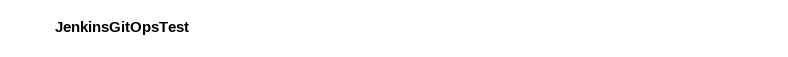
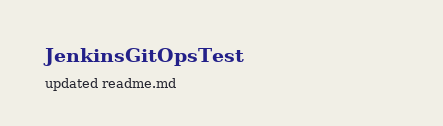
+ updated readme.md

